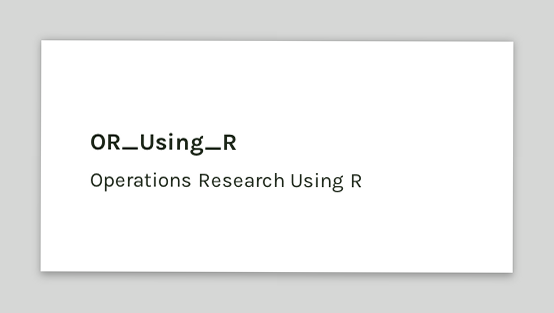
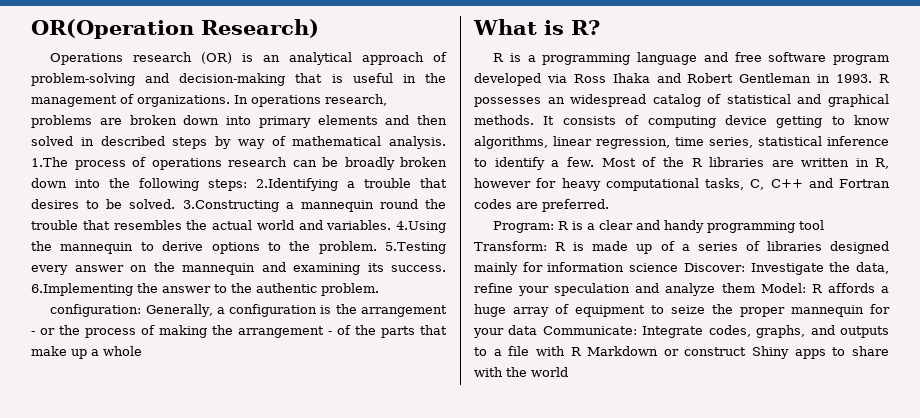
- OR_Using_R
+ OR(Operation Research)
- Operations Research Using R
+ Operations research (OR) is an analytical approach of problem-solving and decision-making that is useful in the management of organizations. In operations research, problems are broken down into primary elements and then solved in described steps by way of mathematical analysis. 1.The process of operations research can be broadly broken down into the following steps: 2.Identifying a trouble that desires to be solved. 3.Constructing a mannequin round the trouble that resembles the actual world and variables. 4.Using the mannequin to derive options to the problem. 5.Testing every answer on the mannequin and examining its success. 6.Implementing the answer to the authentic problem.
+ configuration: Generally, a configuration is the arrangement - or the process of making the arrangement - of the parts that make up a whole
+ What is R?
+ R is a programming language and free software program developed via Ross Ihaka and Robert Gentleman in 1993. R possesses an widespread catalog of statistical and graphical methods. It consists of computing device getting to know algorithms, linear regression, time series, statistical inference to identify a few. Most of the R libraries are written in R, however for heavy computational tasks, C, C++ and Fortran codes are preferred.
+ Program: R is a clear and handy programming tool Transform: R is made up of a series of libraries designed mainly for information science Discover: Investigate the data, refine your speculation and analyze them Model: R affords a huge array of equipment to seize the proper mannequin for your data Communicate: Integrate codes, graphs, and outputs to a file with R Markdown or construct Shiny apps to share with the world

